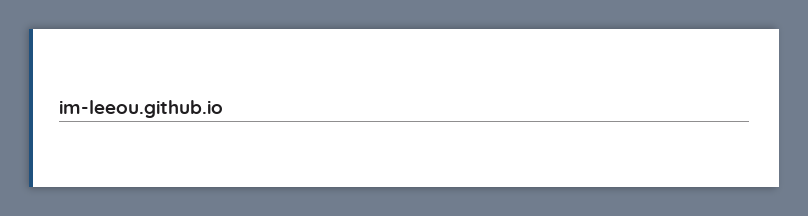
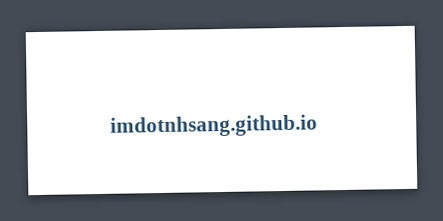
- im-leeou.github.io
+ imdotnhsang.github.io

